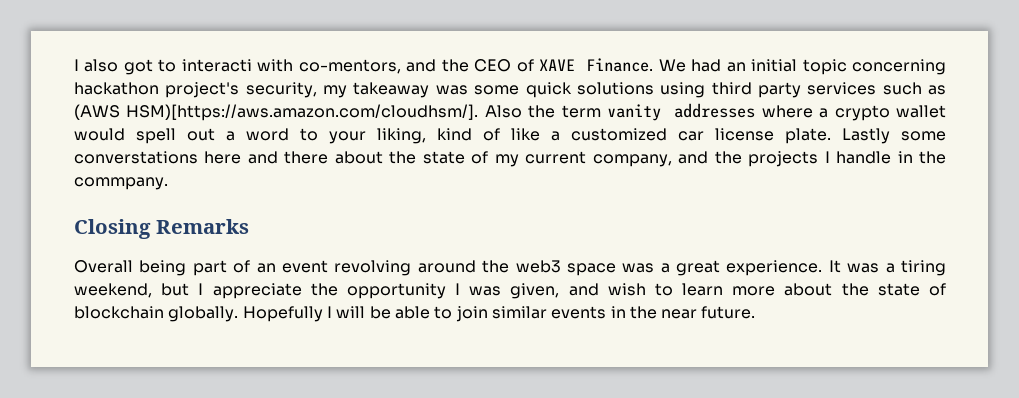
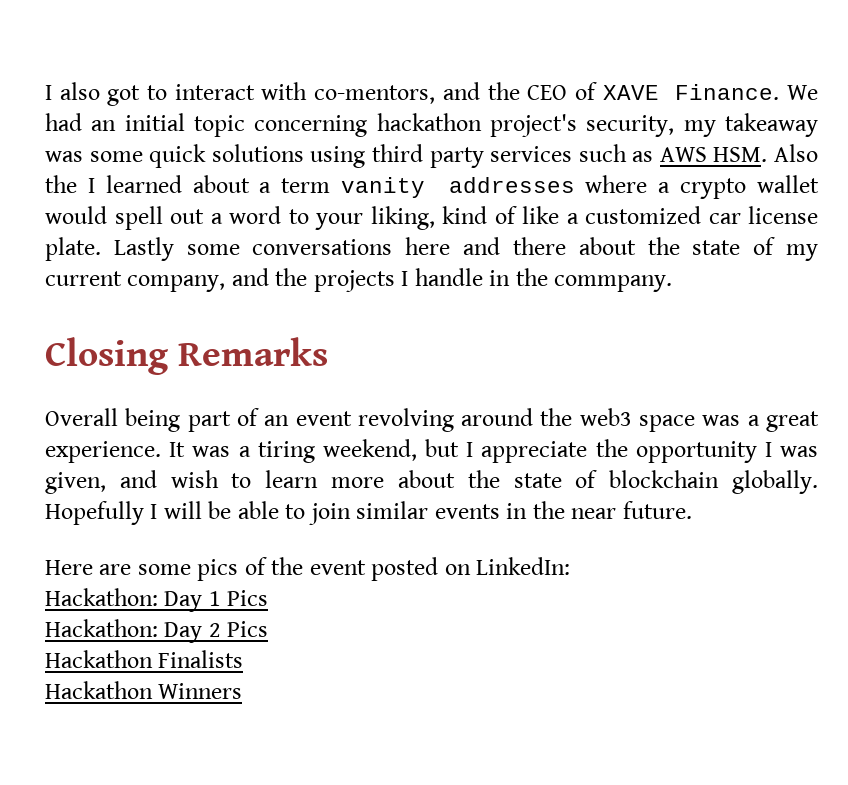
- I also got to interacti with co-mentors, and the CEO of XAVE Finance.
+ I also got to interact with co-mentors, and the CEO of XAVE Finance.
- We had an initial topic concerning hackathon project's security, my takeaway was some quick solutions using third party services such as (AWS HSM)[https://aws.amazon.com/cloudhsm/]. Also the term vanity addresses where a crypto wallet would spell out a word to your liking, kind of like a customized car license plate.
+ We had an initial topic concerning hackathon project's security, my takeaway was some quick solutions using third party services such as AWS HSM. Also the I learned about a term vanity addresses where a crypto wallet would spell out a word to your liking, kind of like a customized car license plate.
- Lastly some converstations here and there about the state of my current company, and the projects I handle in the commpany.
+ Lastly some conversations here and there about the state of my current company, and the projects I handle in the commpany.
+ Here are some pics of the event posted on LinkedIn:
+ Hackathon: Day 1 Pics
+ Hackathon: Day 2 Pics
+ Hackathon Finalists
+ Hackathon Winners

